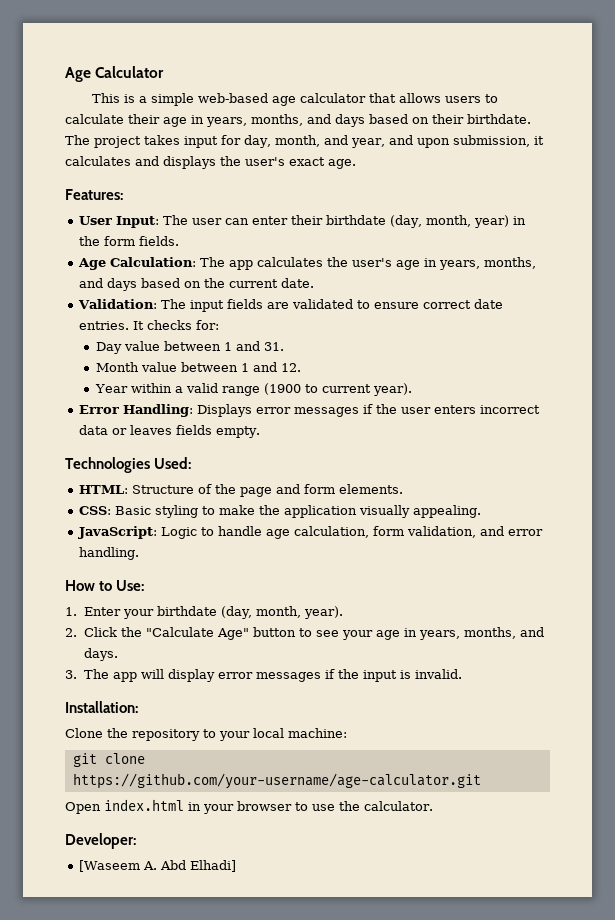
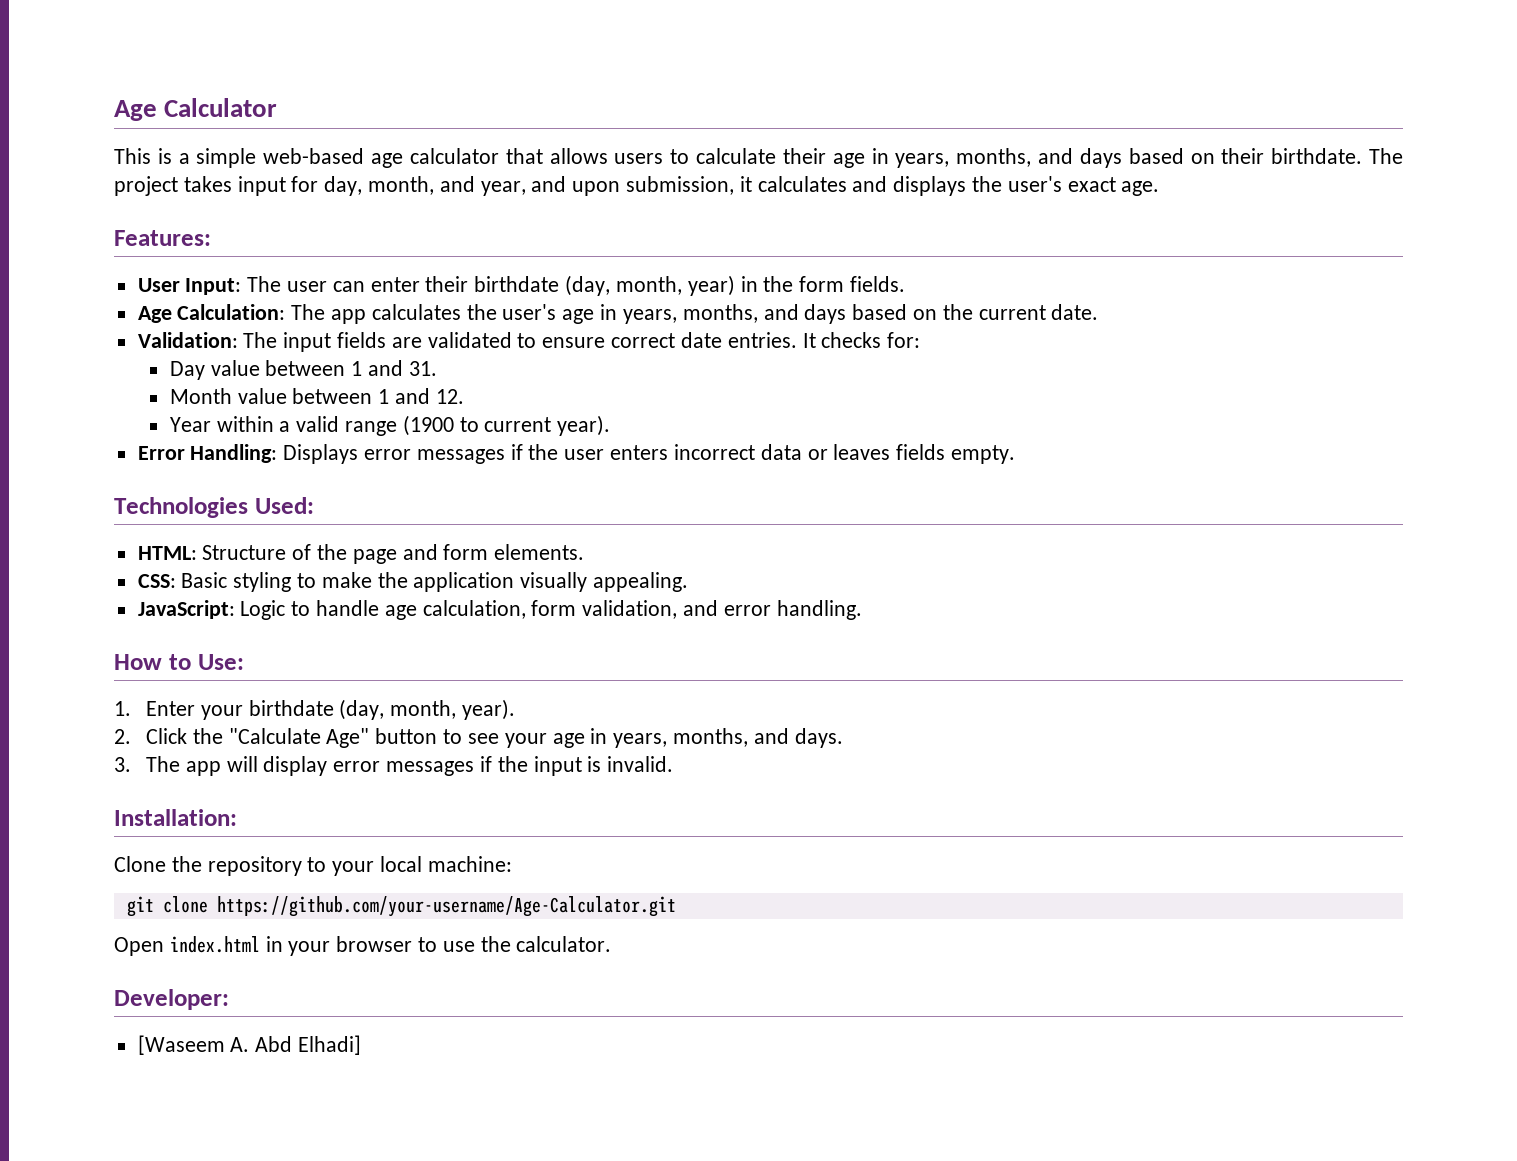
- git clone https://github.com/your-username/age-calculator.git
+ git clone https://github.com/your-username/Age-Calculator.git

